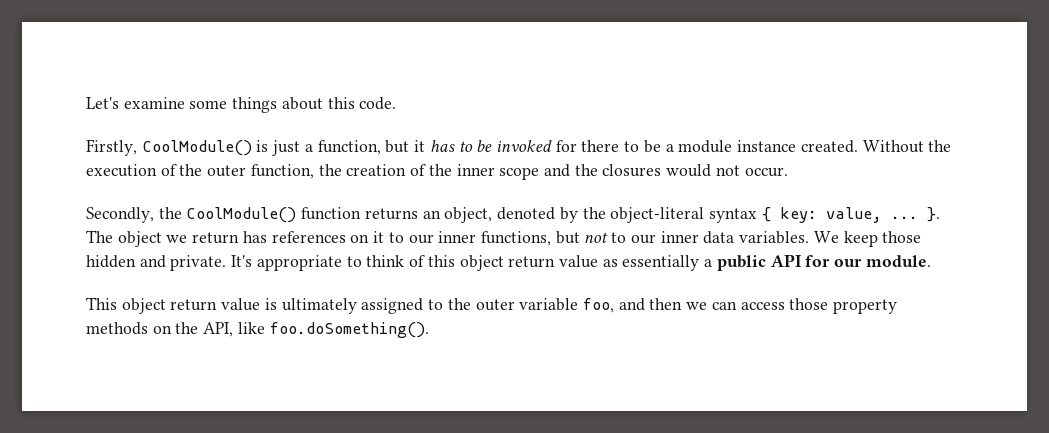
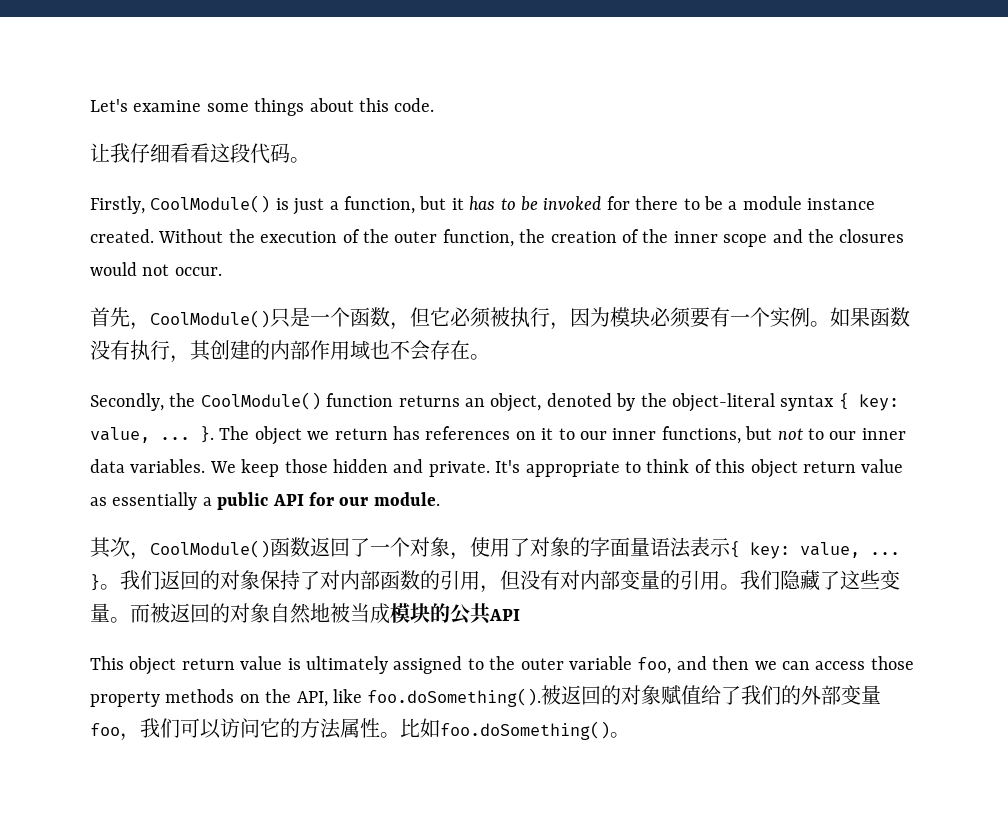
+ 让我仔细看看这段代码。
+ 首先，CoolModule()只是一个函数，但它必须被执行，因为模块必须要有一个实例。如果函数没有执行，其创建的内部作用域也不会存在。
+ 其次，CoolModule()函数返回了一个对象，使用了对象的字面量语法表示{ key: value, ... }。我们返回的对象保持了对内部函数的引用，但没有对内部变量的引用。我们隐藏了这些变量。而被返回的对象自然地被当成模块的公共API
- This object return value is ultimately assigned to the outer variable foo, and then we can access those property methods on the API, like foo.doSomething().
+ This object return value is ultimately assigned to the outer variable foo, and then we can access those property methods on the API, like foo.doSomething().被返回的对象赋值给了我们的外部变量foo，我们可以访问它的方法属性。比如foo.doSomething()。

